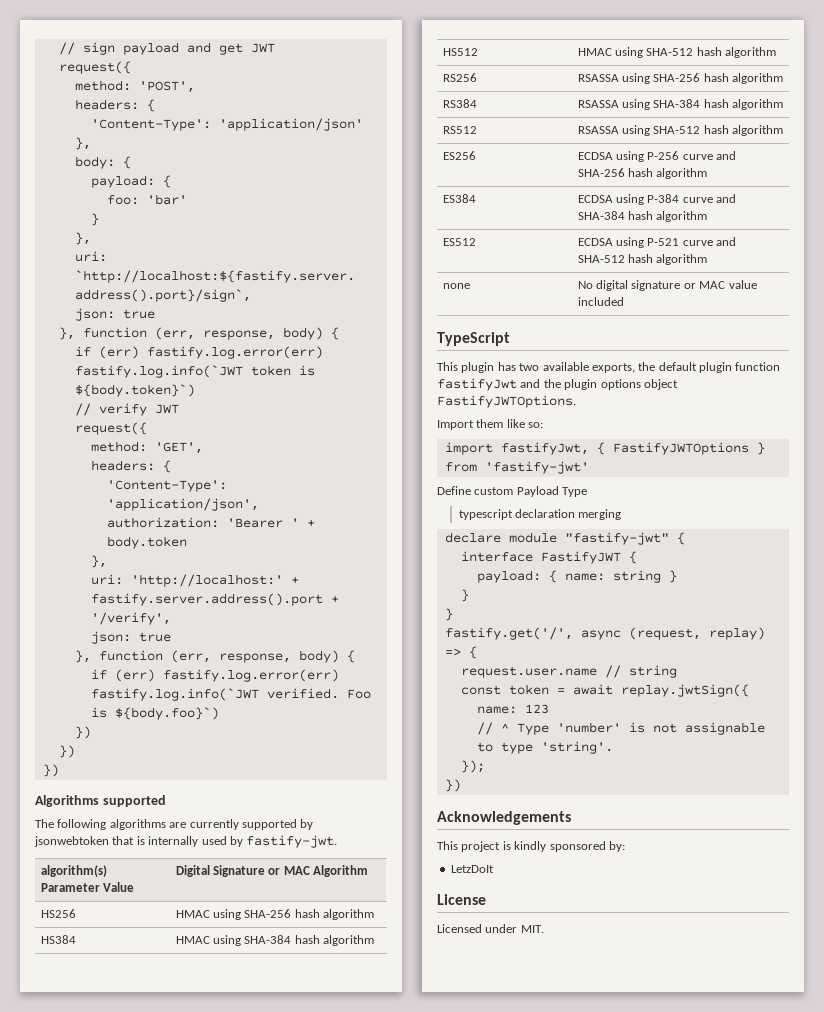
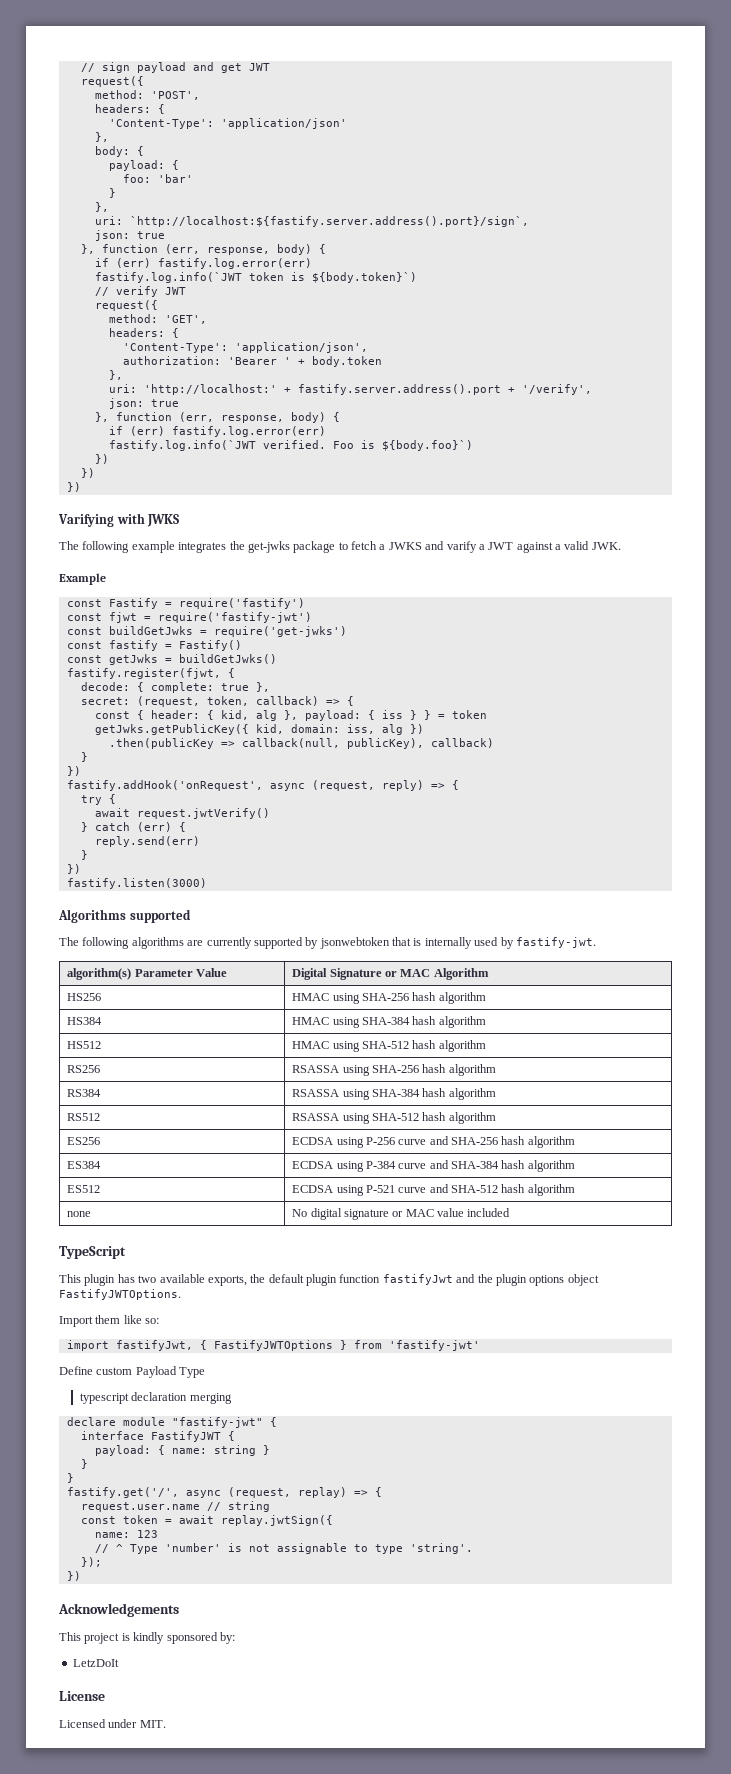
+ Varifying with JWKS
+ The following example integrates the get-jwks package to fetch a JWKS and varify a JWT against a valid JWK.
+ Example
+ const Fastify = require('fastify')
+ const fjwt = require('fastify-jwt')
+ const buildGetJwks = require('get-jwks')
+ const fastify = Fastify()
+ const getJwks = buildGetJwks()
+ fastify.register(fjwt, {
+ decode: { complete: true },
+ secret: (request, token, callback) => {
+ const { header: { kid, alg }, payload: { iss } } = token
+ getJwks.getPublicKey({ kid, domain: iss, alg })
+ .then(publicKey => callback(null, publicKey), callback)
+ }
+ })
+ fastify.addHook('onRequest', async (request, reply) => {
+ try {
+ await request.jwtVerify()
+ } catch (err) {
+ reply.send(err)
+ }
+ })
+ fastify.listen(3000)

